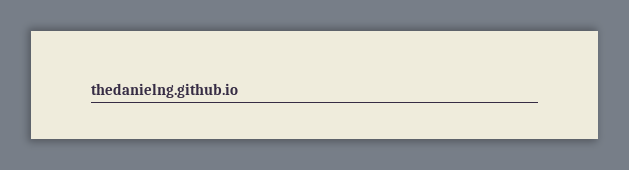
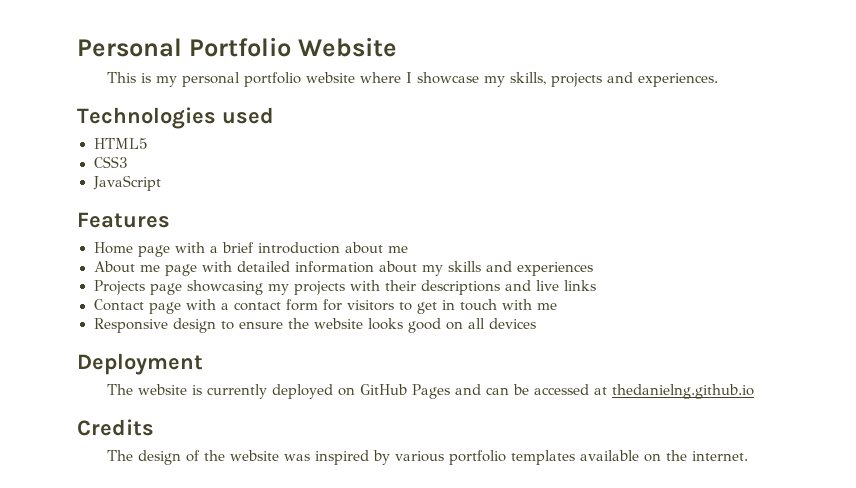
- thedanielng.github.io
+ Personal Portfolio Website
+ This is my personal portfolio website where I showcase my skills, projects and experiences.
+ Technologies used
+ HTML5
+ CSS3
+ JavaScript
+ Features
+ Home page with a brief introduction about me
+ About me page with detailed information about my skills and experiences
+ Projects page showcasing my projects with their descriptions and live links
+ Contact page with a contact form for visitors to get in touch with me
+ Responsive design to ensure the website looks good on all devices
+ Deployment
+ The website is currently deployed on GitHub Pages and can be accessed at thedanielng.github.io
+ Credits
+ The design of the website was inspired by various portfolio templates available on the internet.

